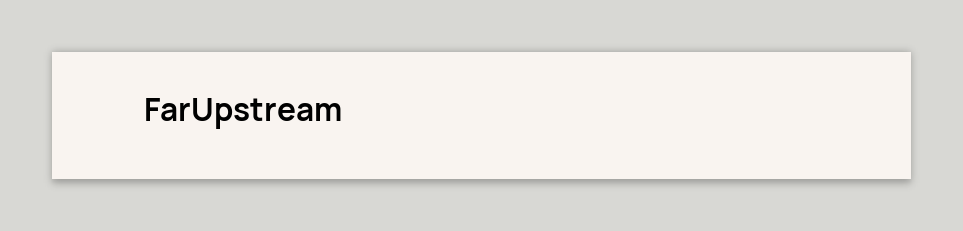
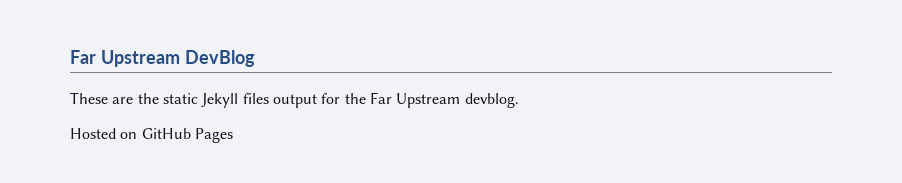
- FarUpstream
+ Far Upstream DevBlog
+ These are the static Jekyll files output for the Far Upstream devblog.
+ Hosted on GitHub Pages

